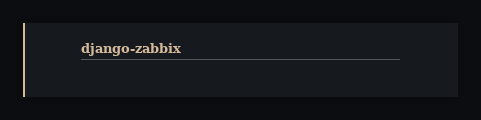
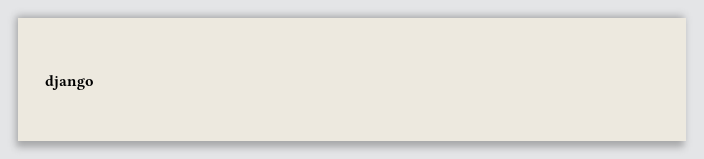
- django-zabbix
+ django

